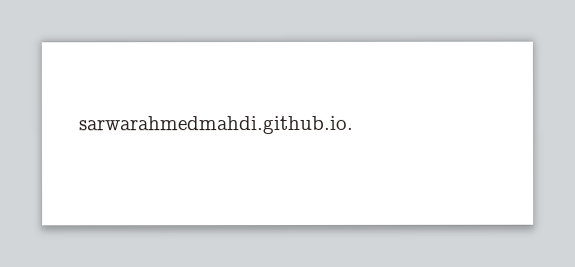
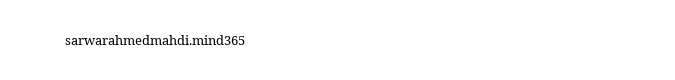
- sarwarahmedmahdi.github.io.
+ sarwarahmedmahdi.mind365

